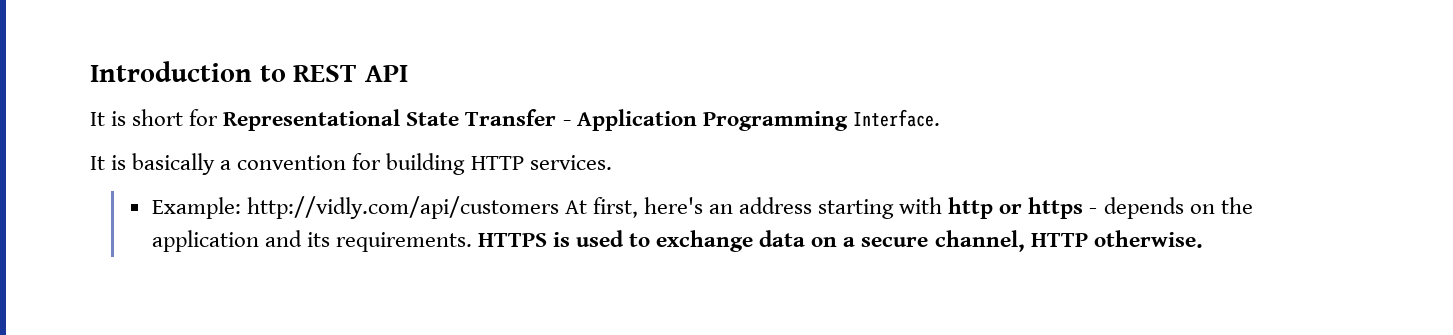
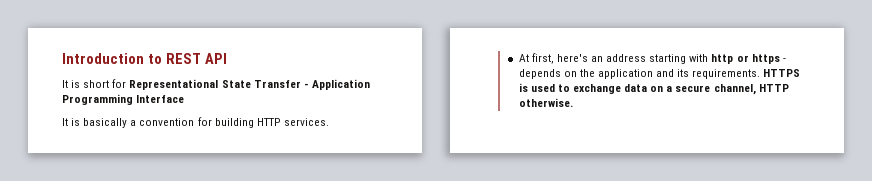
- It is short for Representational State Transfer - Application Programming Interface.
+ It is short for Representational State Transfer - Application Programming Interface
- Example: http://vidly.com/api/customers At first, here's an address starting with http or https - depends on the application and its requirements.
+ At first, here's an address starting with http or https - depends on the application and its requirements.

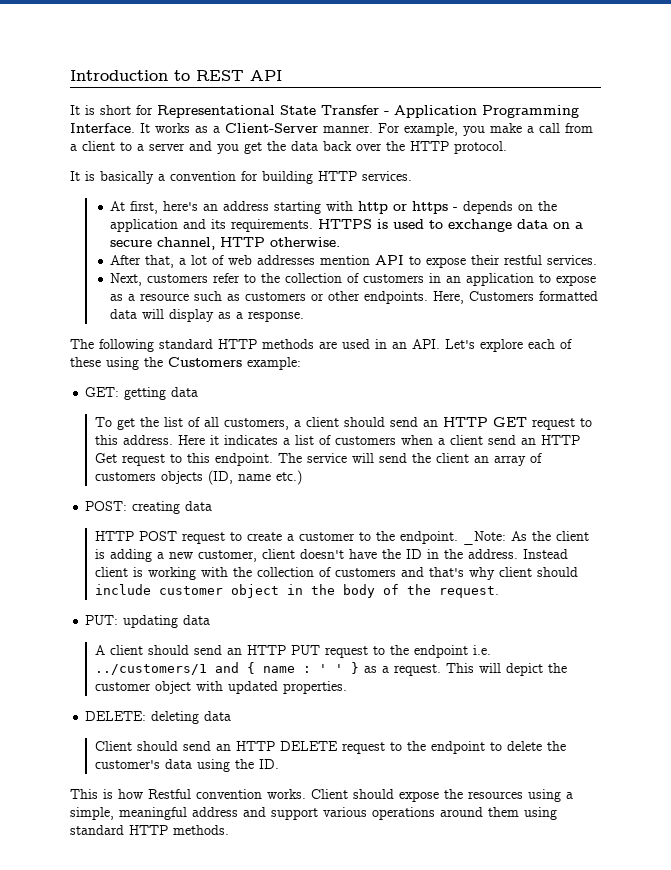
- It is short for Representational State Transfer - Application Programming Interface
+ It is short for Representational State Transfer - Application Programming Interface. It works as a Client-Server manner. For example, you make a call from a client to a server and you get the data back over the HTTP protocol.
+ After that, a lot of web addresses mention API to expose their restful services.
+ Next, customers refer to the collection of customers in an application to expose as a resource such as customers or other endpoints. Here, Customers formatted data will display as a response.
+ The following standard HTTP methods are used in an API. Let's explore each of these using the Customers example:
+ GET: getting data
+ To get the list of all customers, a client should send an HTTP GET request to this address. Here it indicates a list of customers when a client send an HTTP Get request to this endpoint. The service will send the client an array of customers objects (ID, name etc.)
+ POST: creating data
+ HTTP POST request to create a customer to the endpoint. _Note: As the client is adding a new customer, client doesn't have the ID in the address. Instead client is working with the collection of customers and that's why client should include customer object in the body of the request.
+ PUT: updating data
+ A client should send an HTTP PUT request to the endpoint i.e. ../customers/1 and { name : ' ' } as a request. This will depict the customer object with updated properties.
+ DELETE: deleting data
+ Client should send an HTTP DELETE request to the endpoint to delete the customer's data using the ID.
+ This is how Restful convention works. Client should expose the resources using a simple, meaningful address and support various operations around them using standard HTTP methods.

